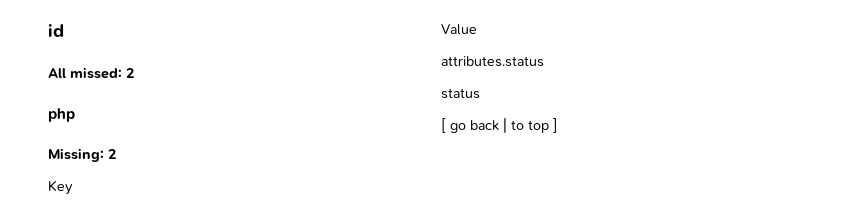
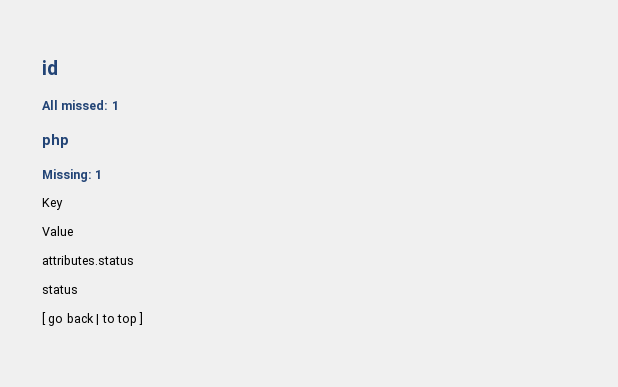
- All missed: 2
+ All missed: 1
- Missing: 2
+ Missing: 1

